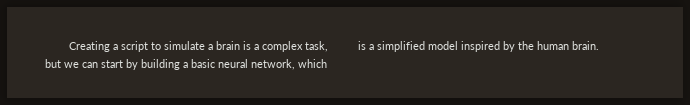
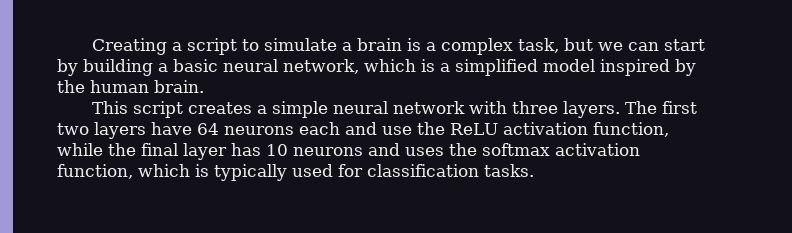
+ This script creates a simple neural network with three layers. The first two layers have 64 neurons each and use the ReLU activation function, while the final layer has 10 neurons and uses the softmax activation function, which is typically used for classification tasks.

